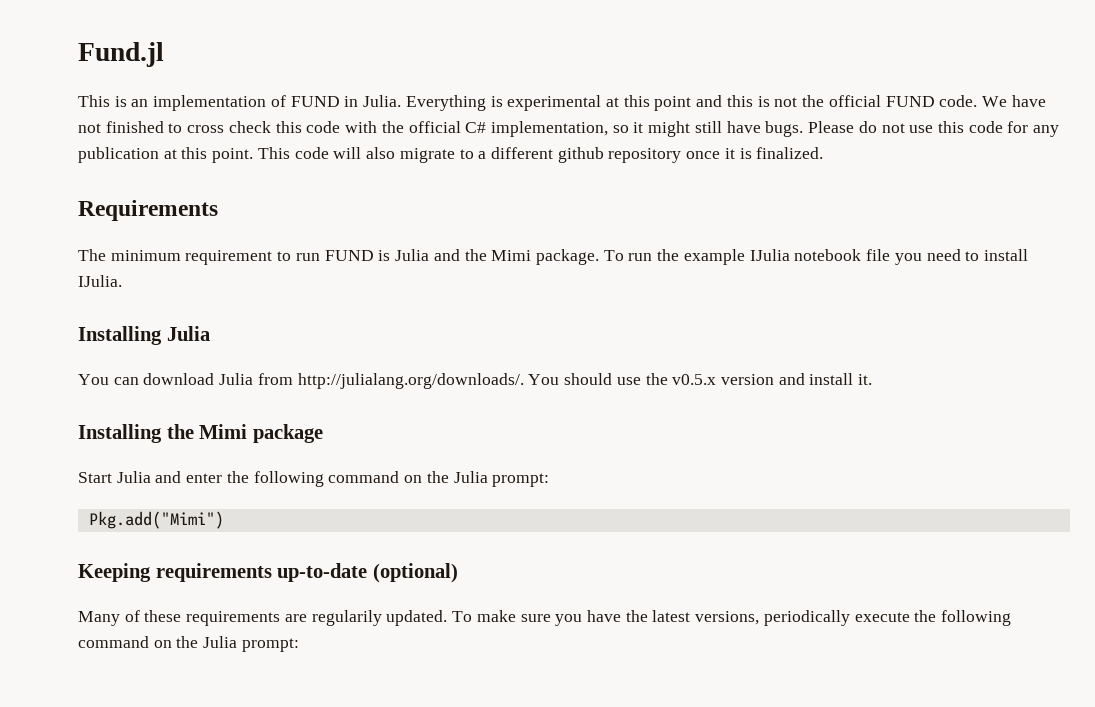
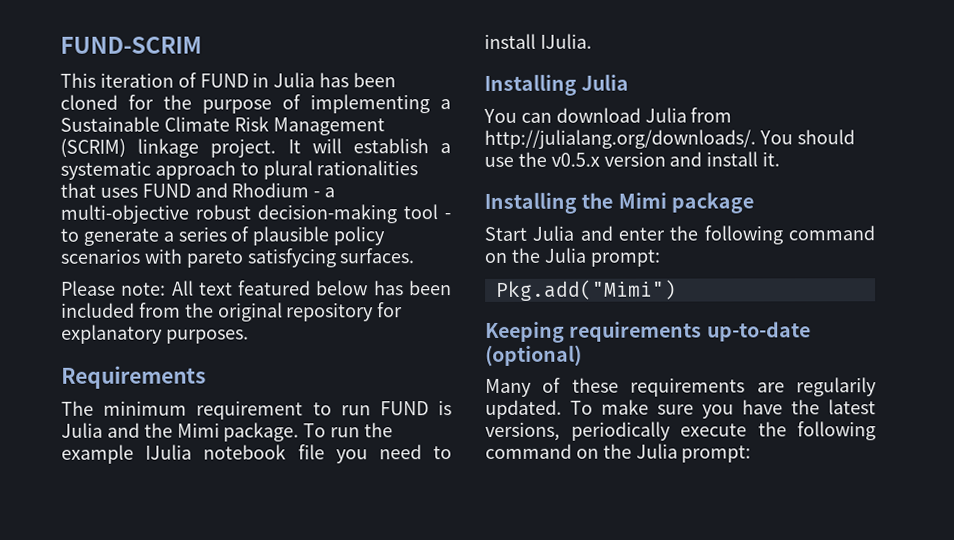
- Fund.jl
- This is an implementation of FUND in Julia. Everything is experimental at this point and this is not the official FUND code. We have not finished to cross check this code with the official C# implementation, so it might still have bugs. Please do not use this code for any publication at this point. This code will also migrate to a different github repository once it is finalized.
+ FUND-SCRIM
+ This iteration of FUND in Julia has been cloned for the purpose of implementing a Sustainable Climate Risk Management (SCRIM) linkage project. It will establish a systematic approach to plural rationalities that uses FUND and Rhodium - a multi-objective robust decision-making tool - to generate a series of plausible policy scenarios with pareto satisfycing surfaces.
+ Please note: All text featured below has been included from the original repository for explanatory purposes.

